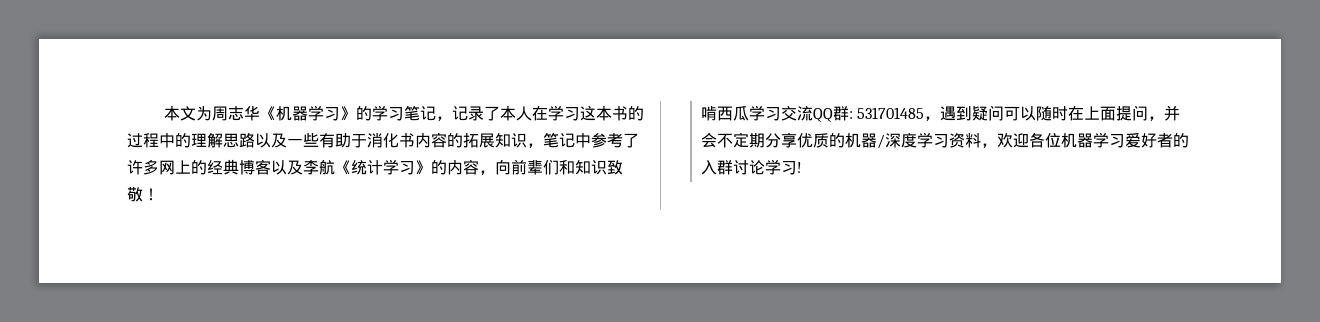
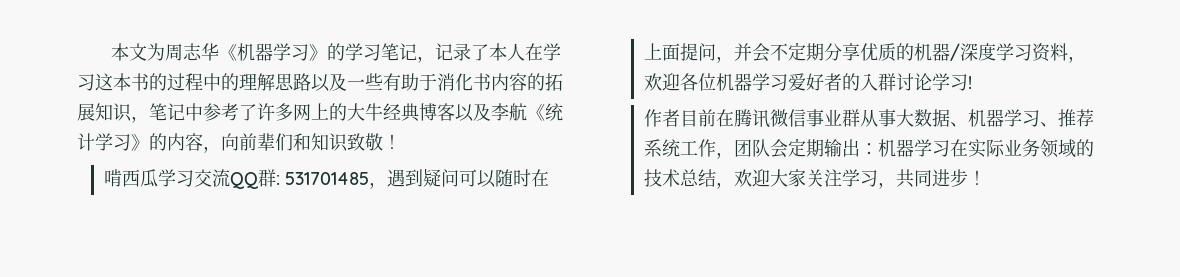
- 本文为周志华《机器学习》的学习笔记，记录了本人在学习这本书的过程中的理解思路以及一些有助于消化书内容的拓展知识，笔记中参考了许多网上的经典博客以及李航《统计学习》的内容，向前辈们和知识致敬！
+ 本文为周志华《机器学习》的学习笔记，记录了本人在学习这本书的过程中的理解思路以及一些有助于消化书内容的拓展知识，笔记中参考了许多网上的大牛经典博客以及李航《统计学习》的内容，向前辈们和知识致敬！
+ 作者目前在腾讯微信事业群从事大数据、机器学习、推荐系统工作，团队会定期输出：机器学习在实际业务领域的技术总结，欢迎大家关注学习，共同进步！

